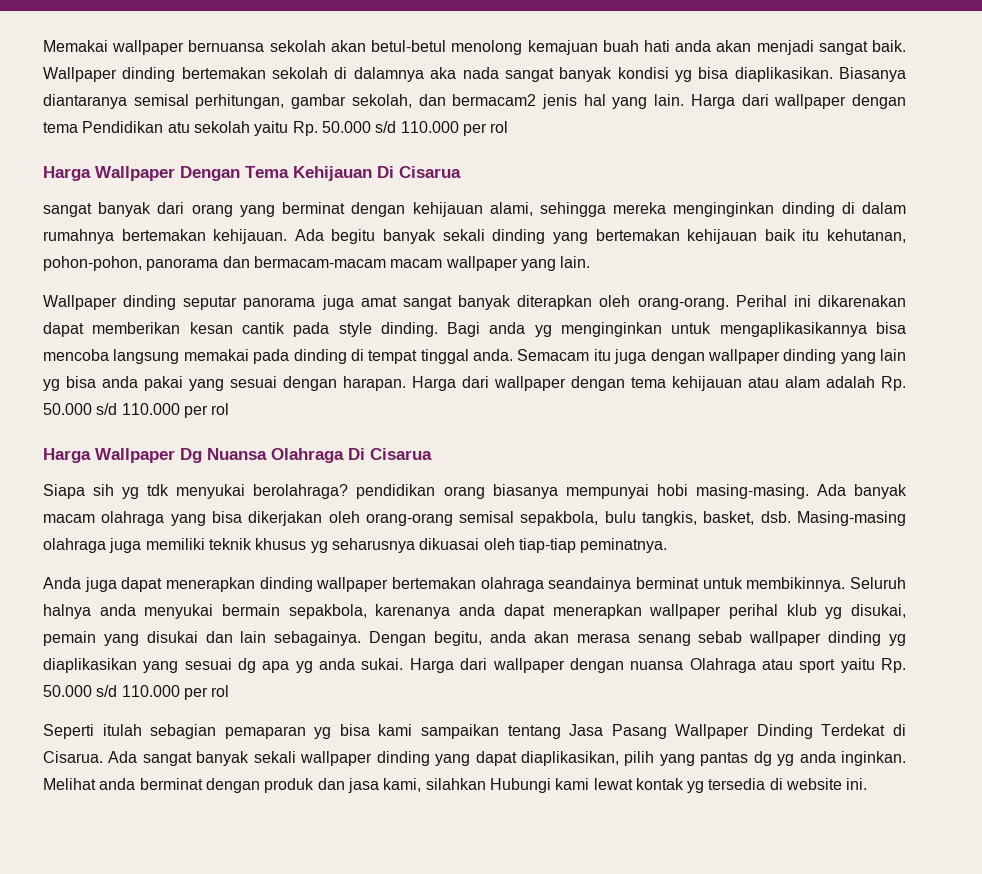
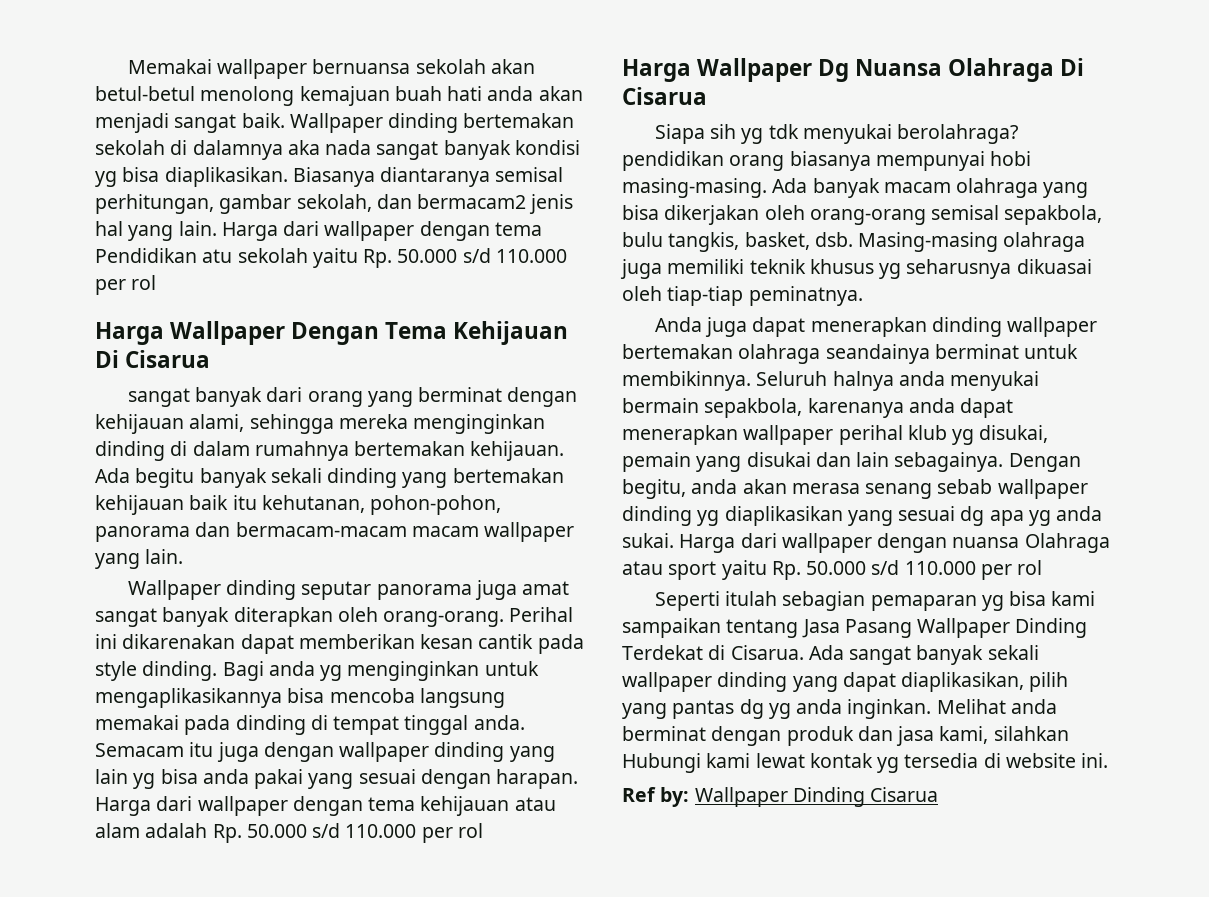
+ Ref by: Wallpaper Dinding Cisarua

